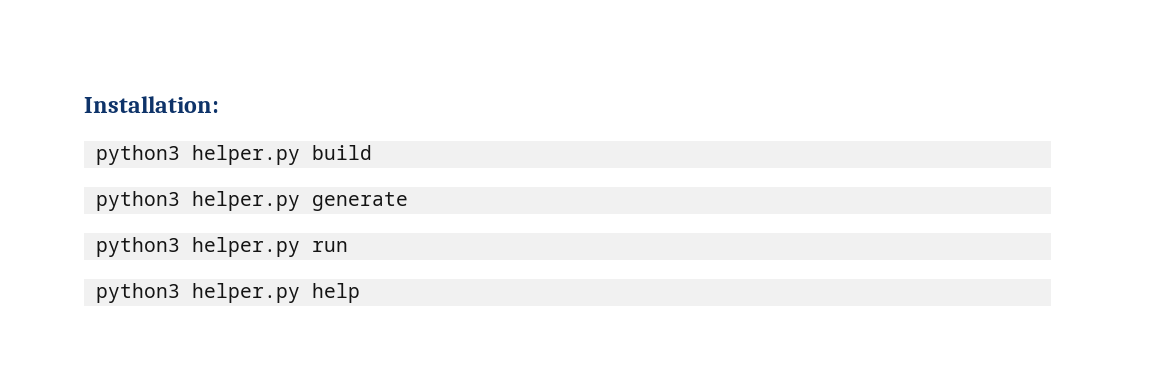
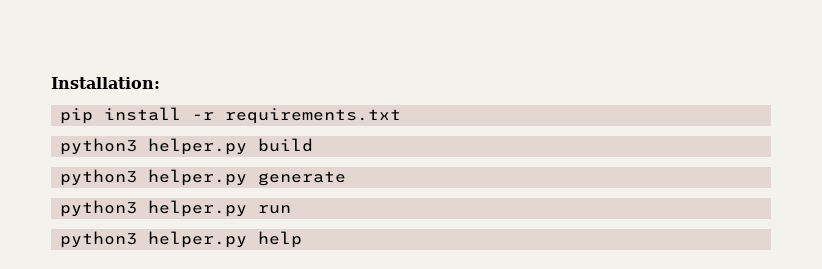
+ pip install -r requirements.txt

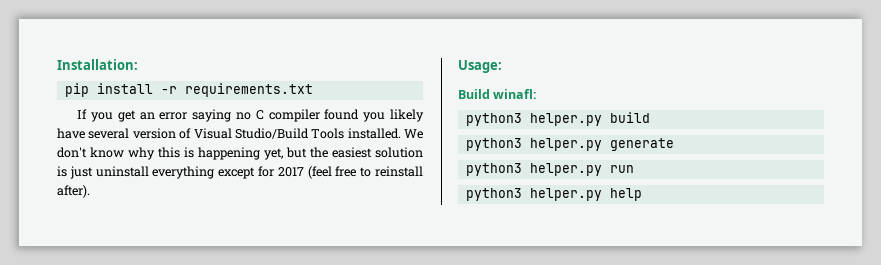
+ If you get an error saying no C compiler found you likely have several version of Visual Studio/Build Tools installed. We don't know why this is happening yet, but the easiest solution is just uninstall everything except for 2017 (feel free to reinstall after).
+ Usage:
+ Build winafl:

